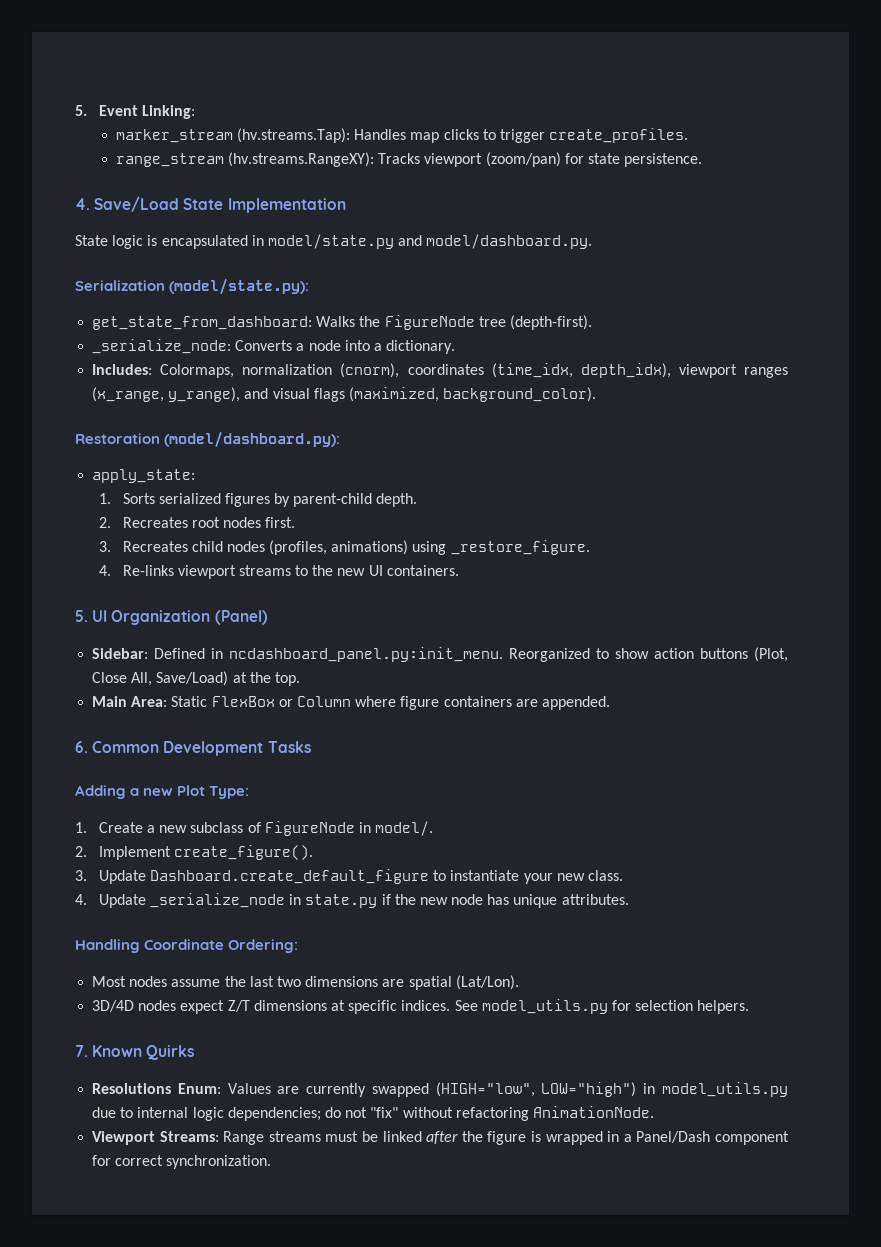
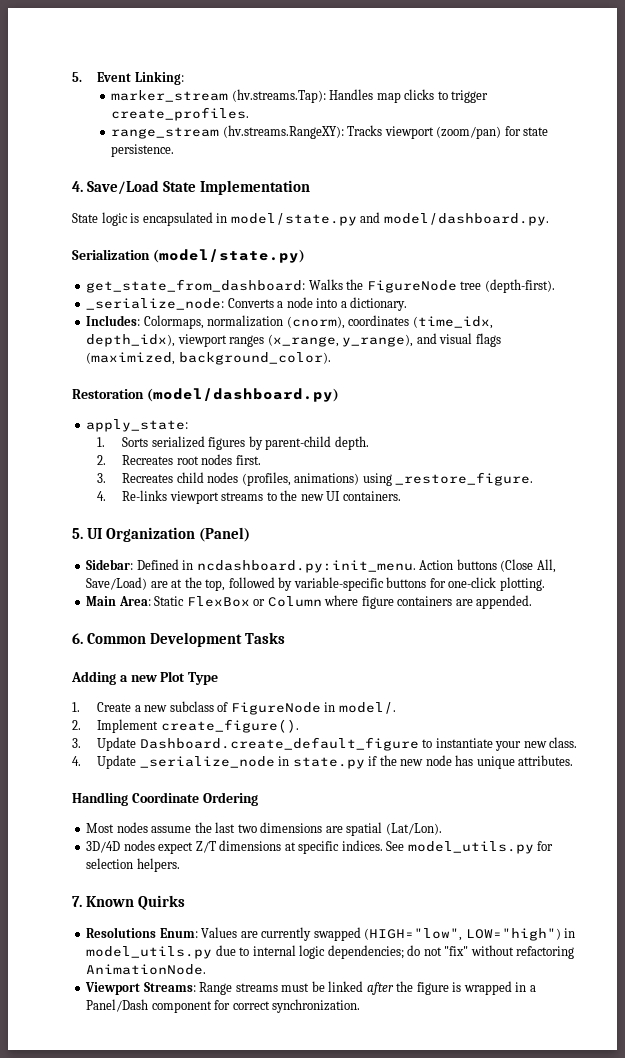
- Serialization (model/state.py):
+ Serialization (model/state.py)
- Restoration (model/dashboard.py):
+ Restoration (model/dashboard.py)
- Sidebar: Defined in ncdashboard_panel.py:init_menu. Reorganized to show action buttons (Plot, Close All, Save/Load) at the top.
+ Sidebar: Defined in ncdashboard.py:init_menu. Action buttons (Close All, Save/Load) are at the top, followed by variable-specific buttons for one-click plotting.
- Adding a new Plot Type:
+ Adding a new Plot Type
- Handling Coordinate Ordering:
+ Handling Coordinate Ordering

